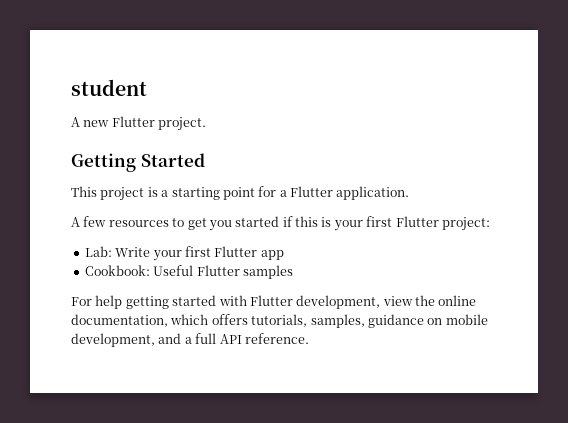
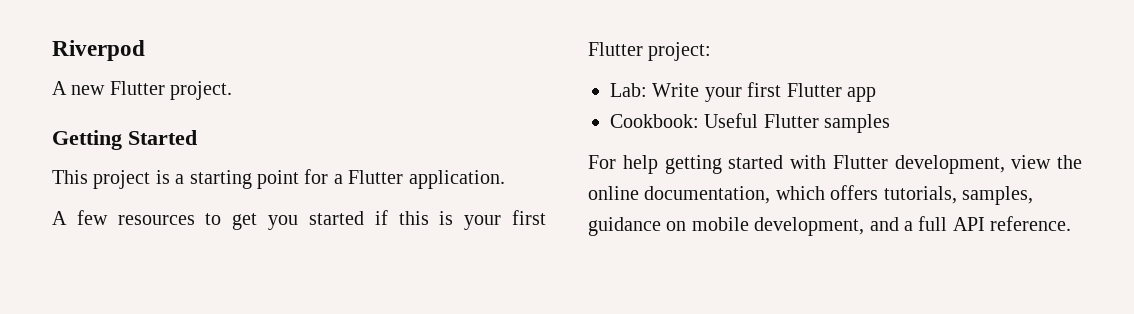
- student
+ Riverpod

